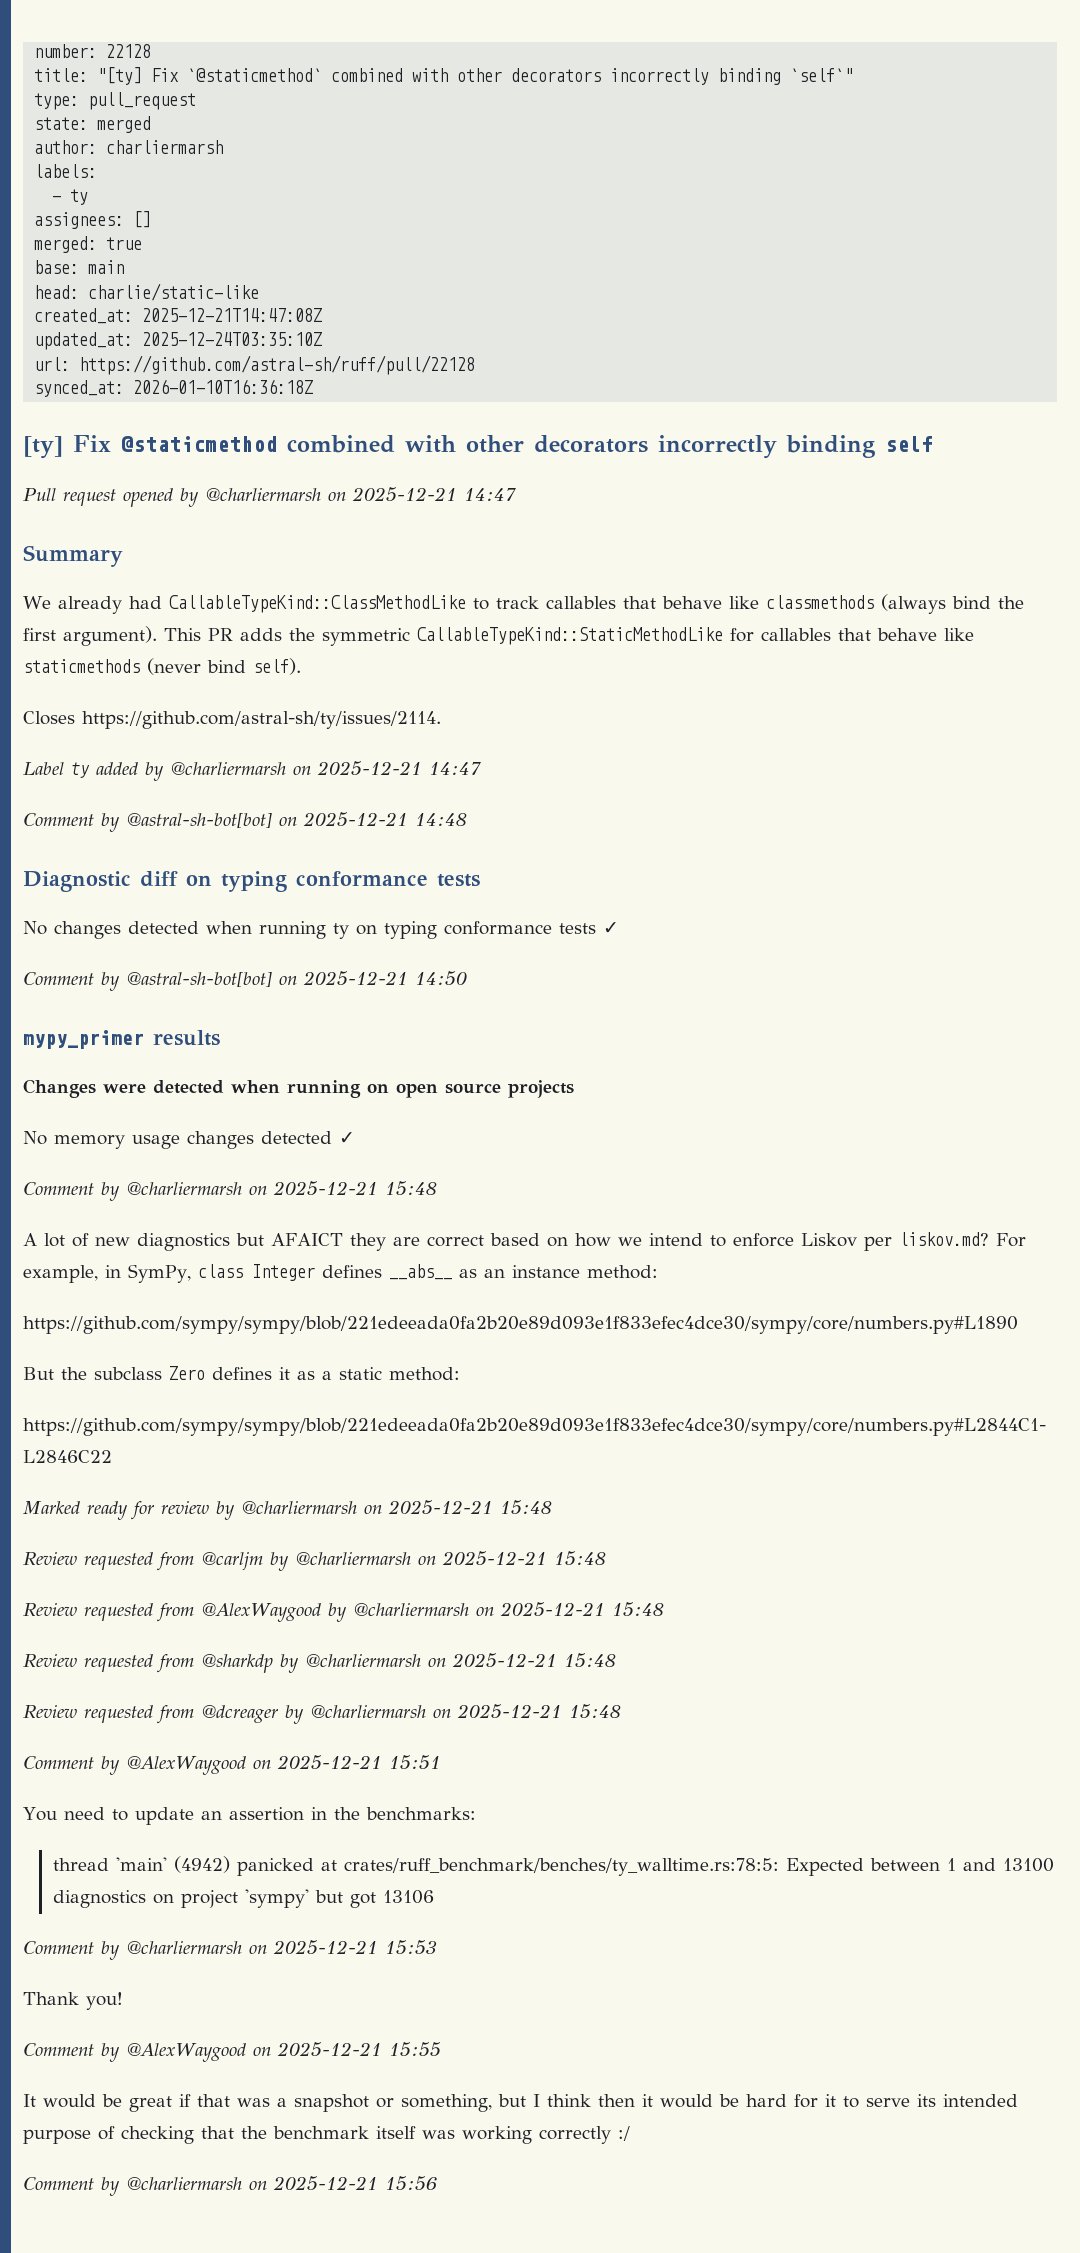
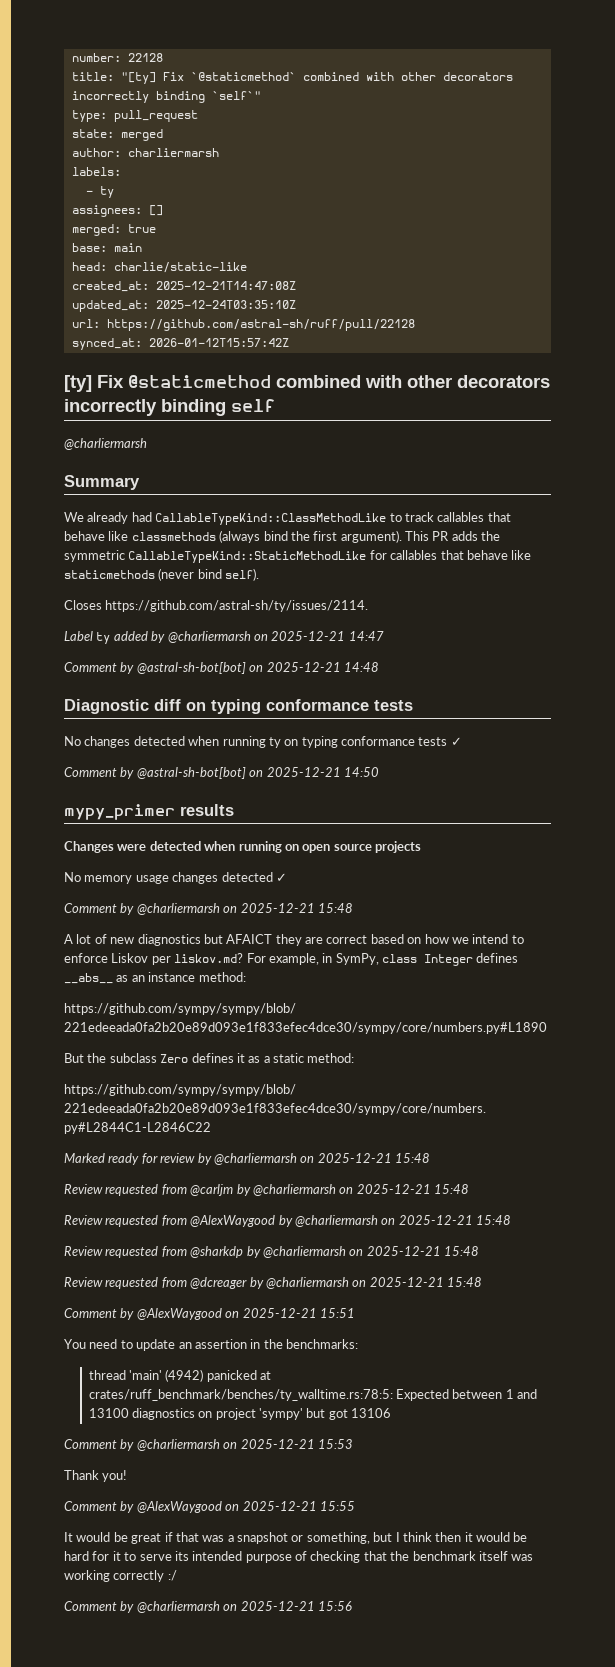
- synced_at: 2026-01-10T16:36:18Z
+ synced_at: 2026-01-12T15:57:42Z
  [ty] Fix @staticmethod combined with other decorators incorrectly binding self
- Pull request opened by @charliermarsh on 2025-12-21 14:47
+ @charliermarsh

